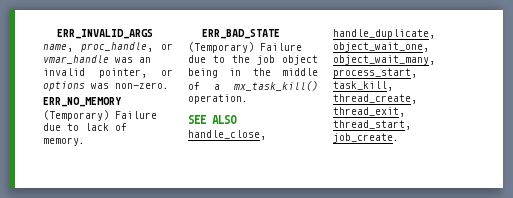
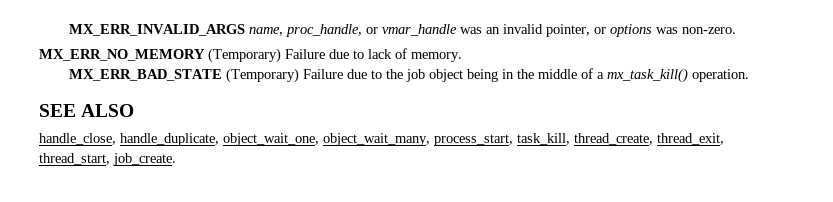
- ERR_INVALID_ARGS name, proc_handle, or vmar_handle was an invalid pointer, or options was non-zero.
+ MX_ERR_INVALID_ARGS name, proc_handle, or vmar_handle was an invalid pointer, or options was non-zero.
- ERR_NO_MEMORY (Temporary) Failure due to lack of memory.
+ MX_ERR_NO_MEMORY (Temporary) Failure due to lack of memory.
- ERR_BAD_STATE (Temporary) Failure due to the job object being in the middle of a mx_task_kill() operation.
+ MX_ERR_BAD_STATE (Temporary) Failure due to the job object being in the middle of a mx_task_kill() operation.

